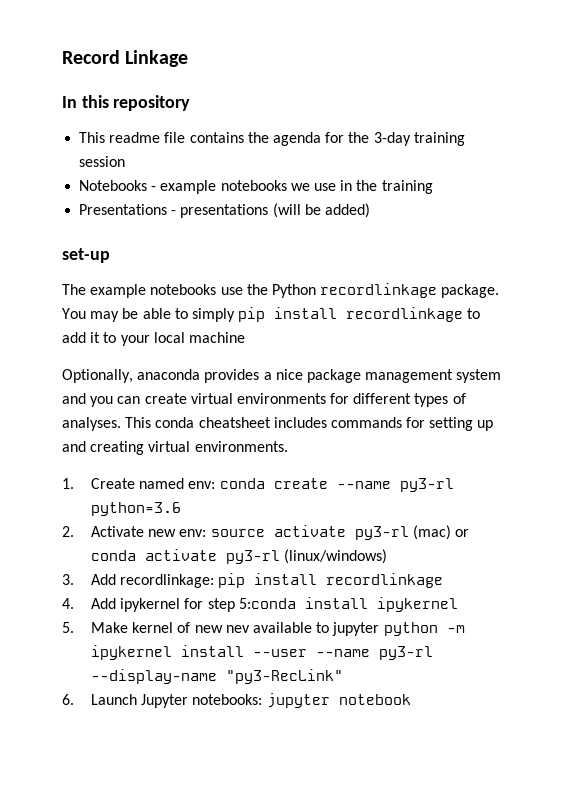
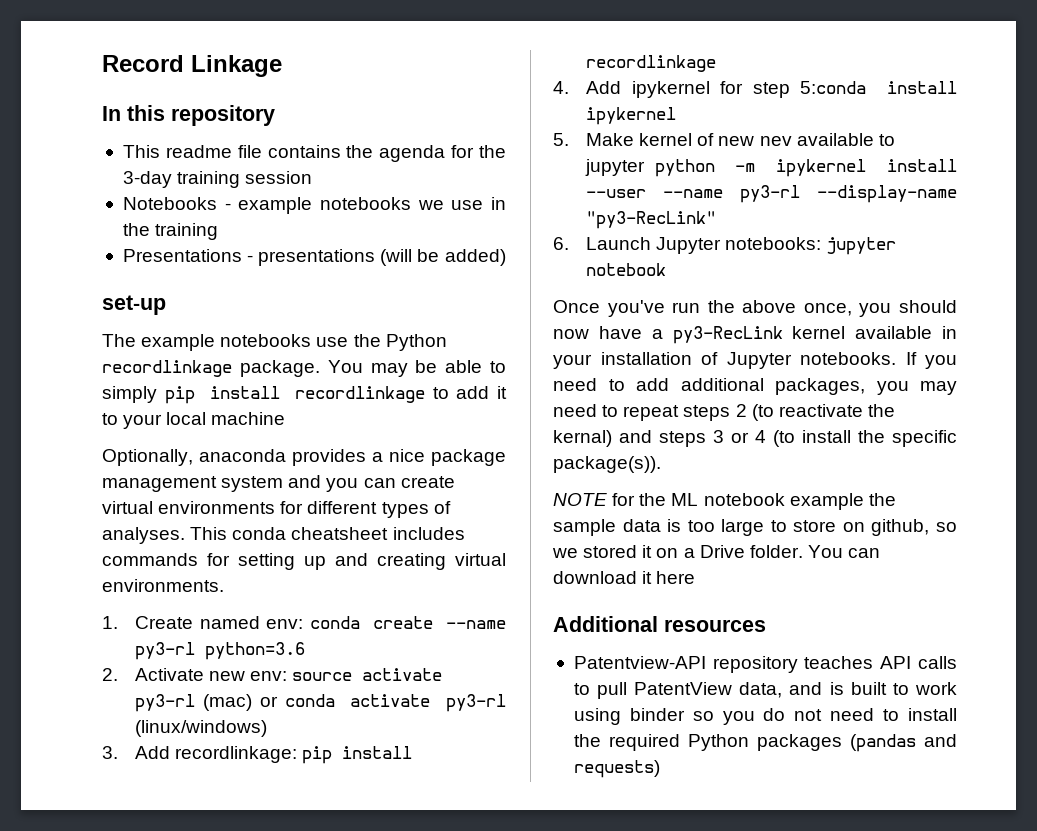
+ Once you've run the above once, you should now have a py3-RecLink kernel available in your installation of Jupyter notebooks. If you need to add additional packages, you may need to repeat steps 2 (to reactivate the kernal) and steps 3 or 4 (to install the specific package(s)).
+ NOTE for the ML notebook example the sample data is too large to store on github, so we stored it on a Drive folder. You can download it here
+ Additional resources
+ Patentview-API repository teaches API calls to pull PatentView data, and is built to work using binder so you do not need to install the required Python packages (pandas and requests)

